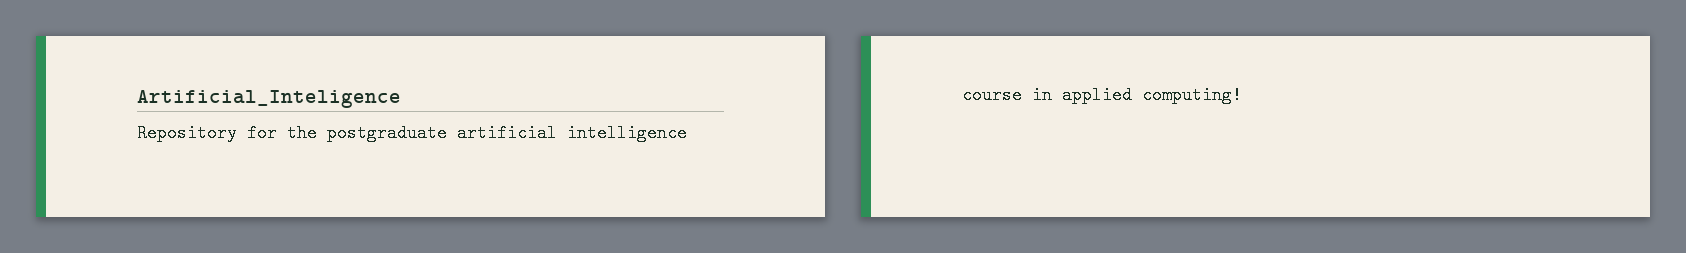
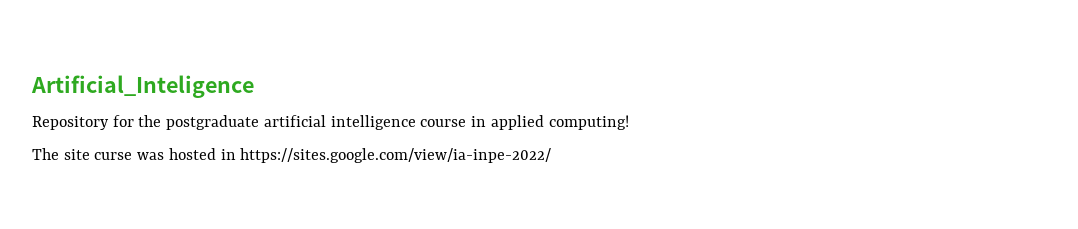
+ The site curse was hosted in https://sites.google.com/view/ia-inpe-2022/

